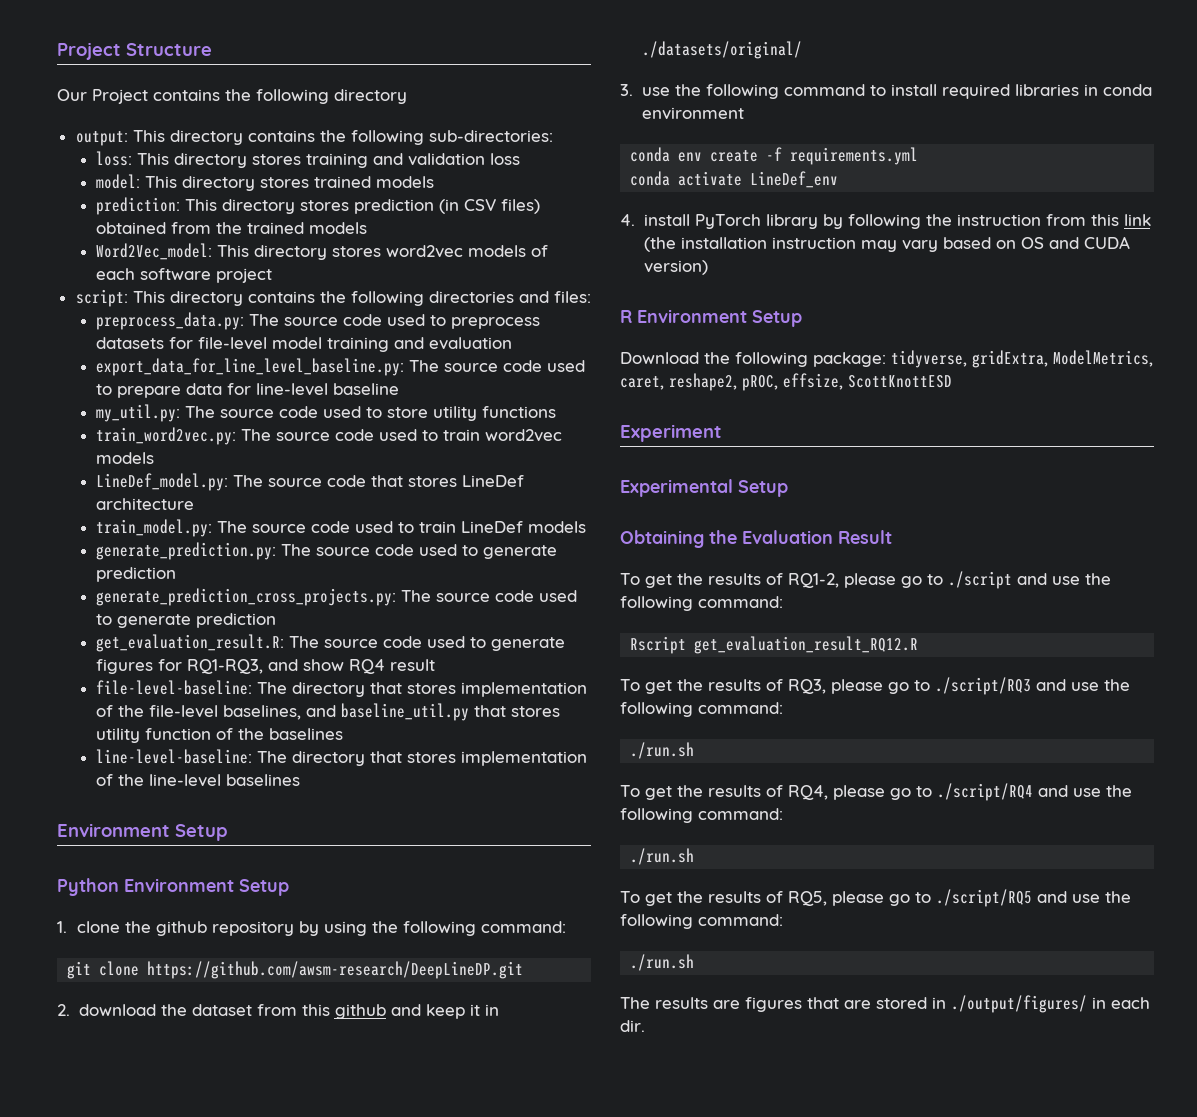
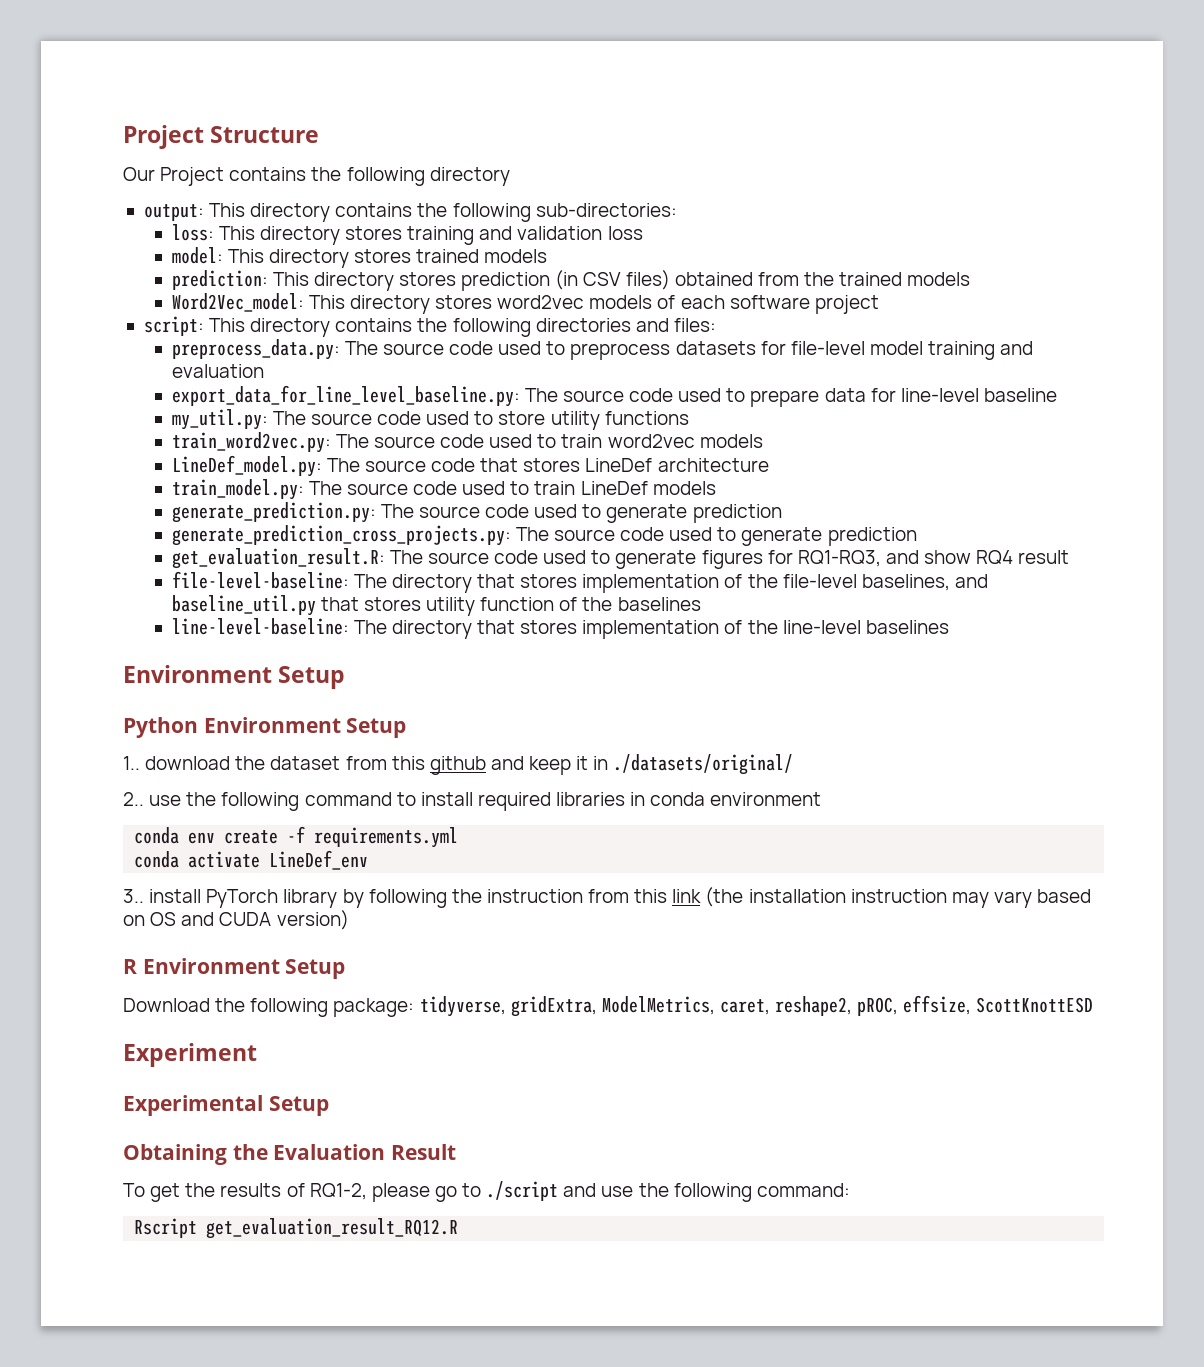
- 1. clone the github repository by using the following command:
- git clone https://github.com/awsm-research/DeepLineDP.git
- 2. download the dataset from this github and keep it in ./datasets/original/
+ 1.. download the dataset from this github and keep it in ./datasets/original/
- 3. use the following command to install required libraries in conda environment
+ 2.. use the following command to install required libraries in conda environment
- 4. install PyTorch library by following the instruction from this link (the installation instruction may vary based on OS and CUDA version)
+ 3.. install PyTorch library by following the instruction from this link (the installation instruction may vary based on OS and CUDA version)
- To get the results of RQ3, please go to ./script/RQ3 and use the following command:
- ./run.sh
- To get the results of RQ4, please go to ./script/RQ4 and use the following command:
- ./run.sh
- To get the results of RQ5, please go to ./script/RQ5 and use the following command:
- ./run.sh
- The results are figures that are stored in ./output/figures/ in each dir.

